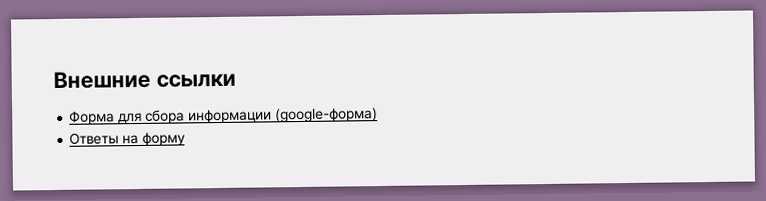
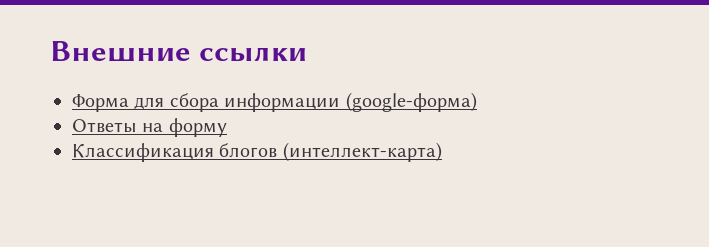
+ Классификация блогов (интеллект-карта)

